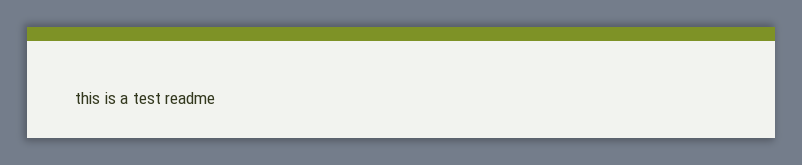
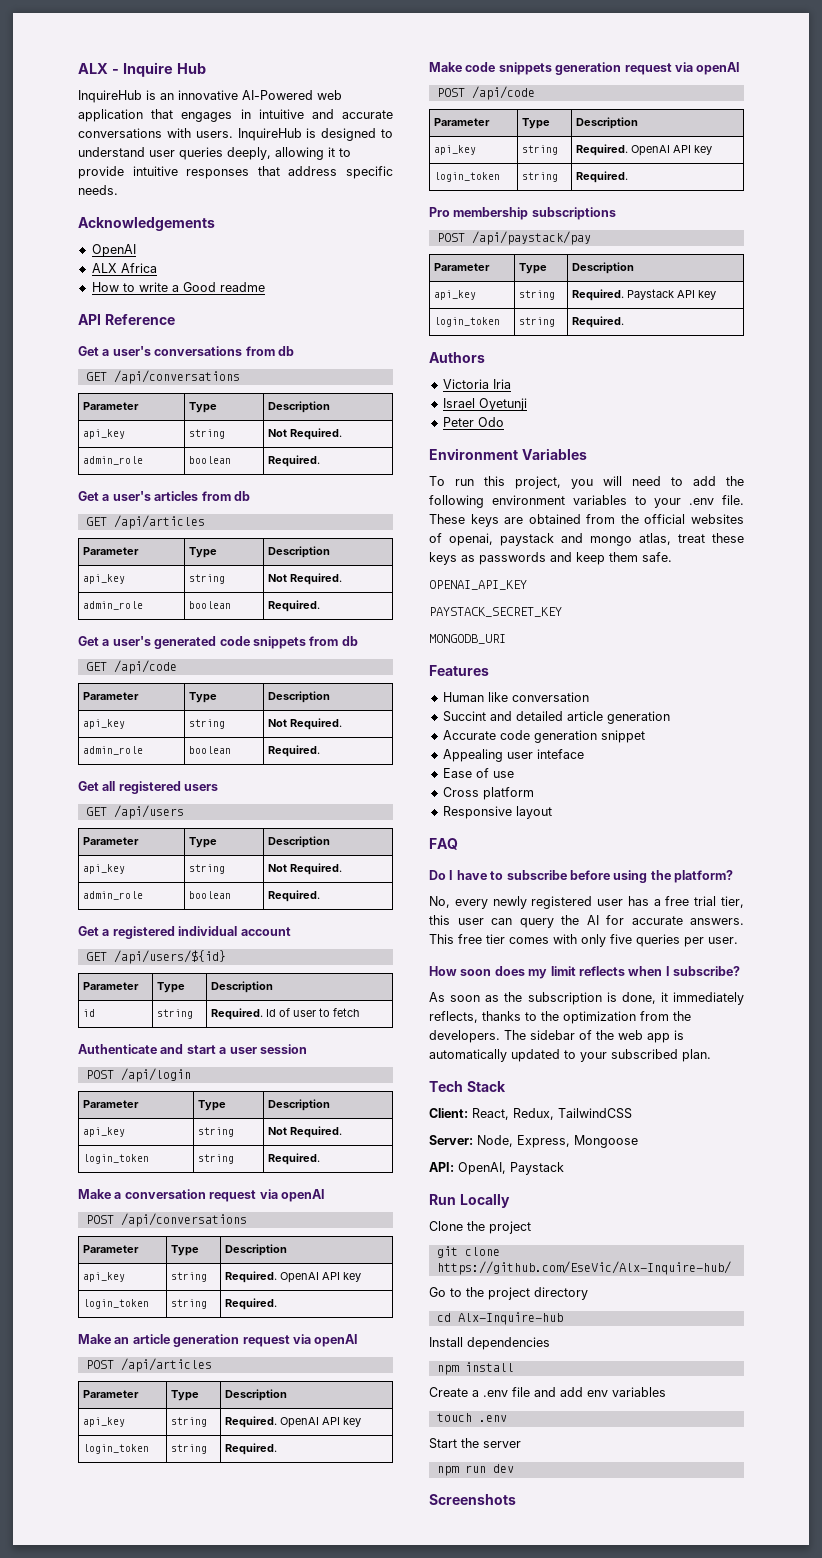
- this is a test readme
+ ALX - Inquire Hub
+ InquireHub is an innovative AI-Powered web application that engages in intuitive and accurate conversations with users. InquireHub is designed to understand user queries deeply, allowing it to provide intuitive responses that address specific needs.
+ Acknowledgements
+ OpenAI
+ ALX Africa
+ How to write a Good readme
+ API Reference
+ Get a user's conversations from db
+ GET /api/conversations
+ Parameter | Type | Description
+ api_key | string | Not Required.
+ admin_role | boolean | Required.
+ Get a user's articles from db
+ GET /api/articles
+ Parameter | Type | Description
+ api_key | string | Not Required.
+ admin_role | boolean | Required.
+ Get a user's generated code snippets from db
+ GET /api/code
+ Parameter | Type | Description
+ api_key | string | Not Required.
+ admin_role | boolean | Required.
+ Get all registered users
+ GET /api/users
+ Parameter | Type | Description
+ api_key | string | Not Required.
+ admin_role | boolean | Required.
+ Get a registered individual account
+ GET /api/users/${id}
+ Parameter | Type | Description
+ id | string | Required. Id of user to fetch
+ Authenticate and start a user session
+ POST /api/login
+ Parameter | Type | Description
+ api_key | string | Not Required.
+ login_token | string | Required.
+ Make a conversation request via openAI
+ POST /api/conversations
+ Parameter | Type | Description
+ api_key | string | Required. OpenAI API key
+ login_token | string | Required.
+ Make an article generation request via openAI
+ POST /api/articles
+ Parameter | Type | Description
+ api_key | string | Required. OpenAI API key
+ login_token | string | Required.
+ Make code snippets generation request via openAI
+ POST /api/code
+ Parameter | Type | Description
+ api_key | string | Required. OpenAI API key
+ login_token | string | Required.
+ Pro membership subscriptions
+ POST /api/paystack/pay
+ Parameter | Type | Description
+ api_key | string | Required. Paystack API key
+ login_token | string | Required.
+ Authors
+ Victoria Iria
+ Israel Oyetunji
+ Peter Odo
+ Environment Variables
+ To run this project, you will need to add the following environment variables to your .env file. These keys are obtained from the official websites of openai, paystack and mongo atlas, treat these keys as passwords and keep them safe.
+ OPENAI_API_KEY
+ PAYSTACK_SECRET_KEY
+ MONGODB_URI
+ Features
+ Human like conversation
+ Succint and detailed article generation
+ Accurate code generation snippet
+ Appealing user inteface
+ Ease of use
+ Cross platform
+ Responsive layout
+ FAQ
+ Do I have to subscribe before using the platform?
+ No, every newly registered user has a free trial tier, this user can query the AI for accurate answers. This free tier comes with only five queries per user.
+ How soon does my limit reflects when I subscribe?
+ As soon as the subscription is done, it immediately reflects, thanks to the optimization from the developers. The sidebar of the web app is automatically updated to your subscribed plan.
+ Tech Stack
+ Client: React, Redux, TailwindCSS
+ Server: Node, Express, Mongoose
+ API: OpenAI, Paystack
+ Run Locally
+ Clone the project
+ git clone https://github.com/EseVic/Alx-Inquire-hub/
+ Go to the project directory
+ cd Alx-Inquire-hub
+ Install dependencies
+ npm install
+ Create a .env file and add env variables
+ touch .env
+ Start the server
+ npm run dev
+ Screenshots

